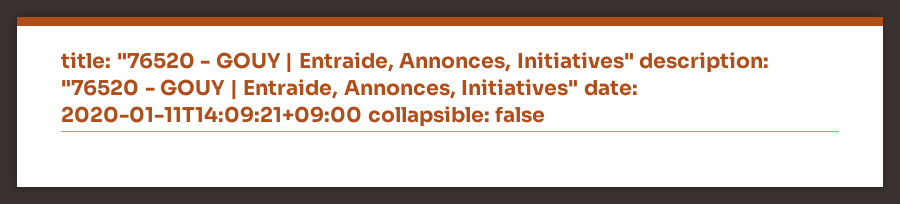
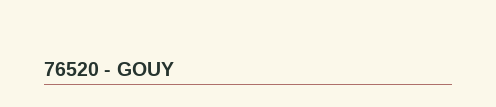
- title: "76520 - GOUY | Entraide, Annonces, Initiatives" description: "76520 - GOUY | Entraide, Annonces, Initiatives" date: 2020-01-11T14:09:21+09:00 collapsible: false
+ 76520 - GOUY

